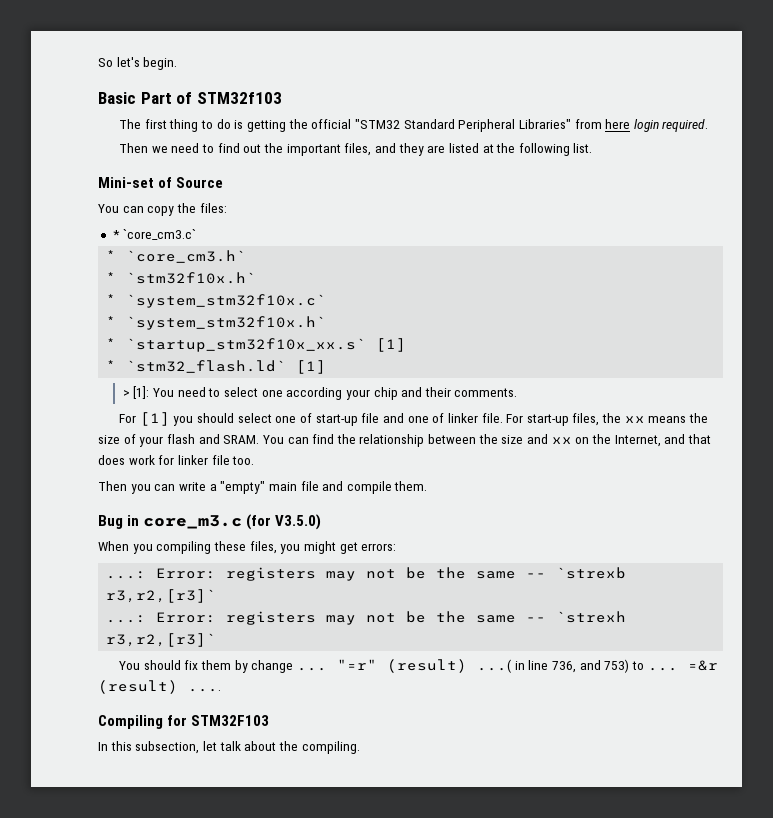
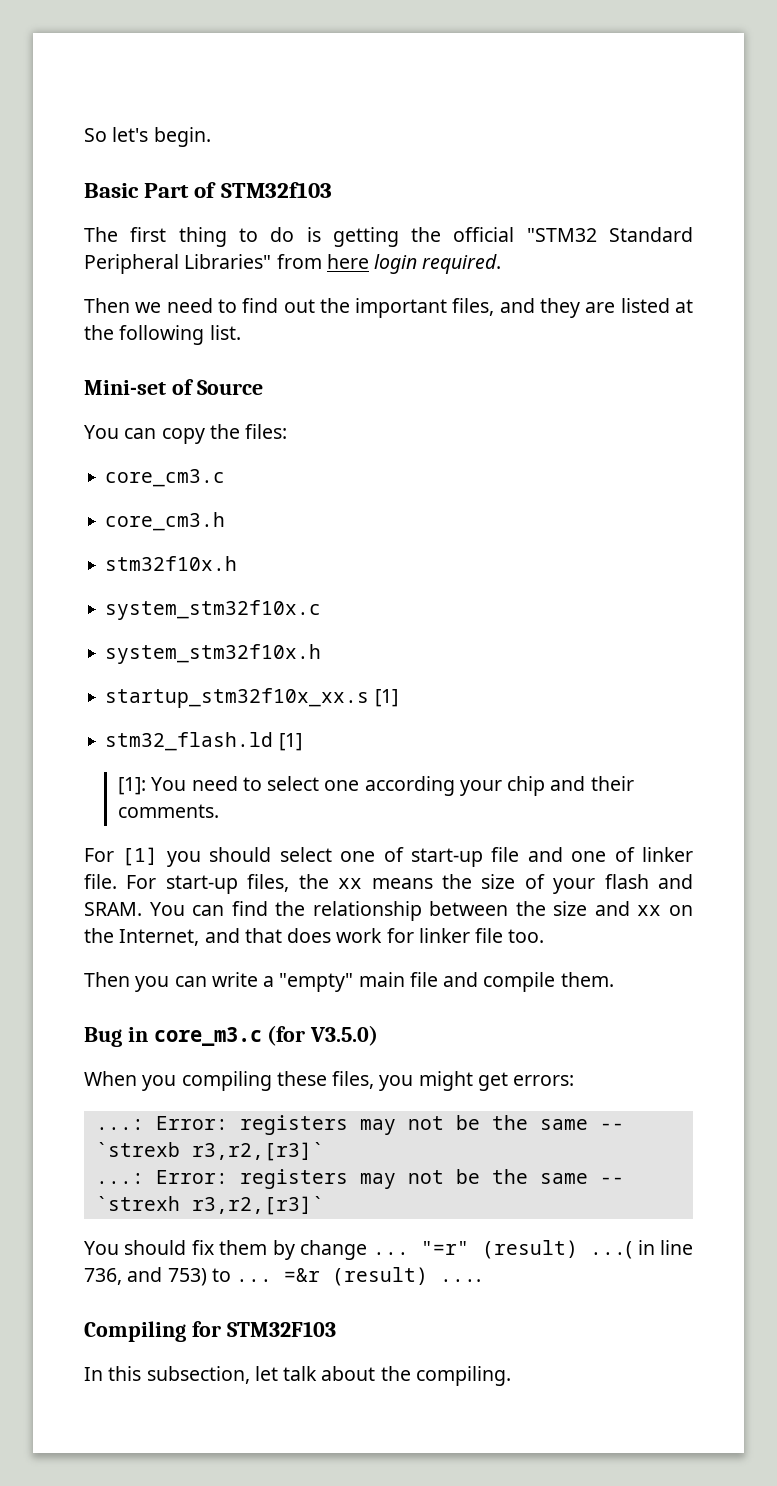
- * `core_cm3.c`
- * `core_cm3.h`
- * `stm32f10x.h`
- * `system_stm32f10x.c`
- * `system_stm32f10x.h`
- * `startup_stm32f10x_xx.s` [1]
- * `stm32_flash.ld` [1]
- > [1]: You need to select one according your chip and their comments.
+ core_cm3.c
+ core_cm3.h
+ stm32f10x.h
+ system_stm32f10x.c
+ system_stm32f10x.h
+ startup_stm32f10x_xx.s [1]
+ stm32_flash.ld [1]
+ [1]: You need to select one according your chip and their comments.

